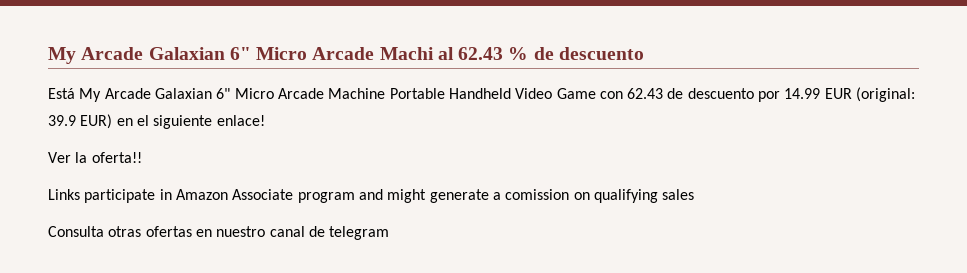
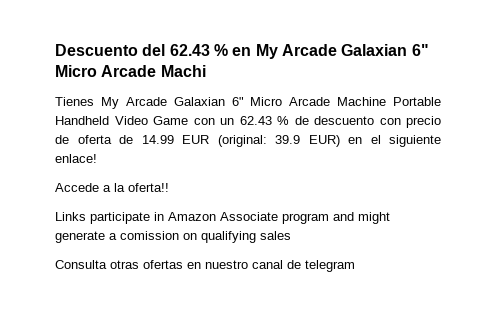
- My Arcade Galaxian 6" Micro Arcade Machi al 62.43 % de descuento
- Está My Arcade Galaxian 6" Micro Arcade Machine Portable Handheld Video Game con 62.43 de descuento por 14.99 EUR (original: 39.9 EUR) en el siguiente enlace!
+ Descuento del 62.43 % en My Arcade Galaxian 6" Micro Arcade Machi
+ Tienes My Arcade Galaxian 6" Micro Arcade Machine Portable Handheld Video Game con un 62.43 % de descuento con precio de oferta de 14.99 EUR (original: 39.9 EUR) en el siguiente enlace!
- Ver la oferta!!
+ Accede a la oferta!!

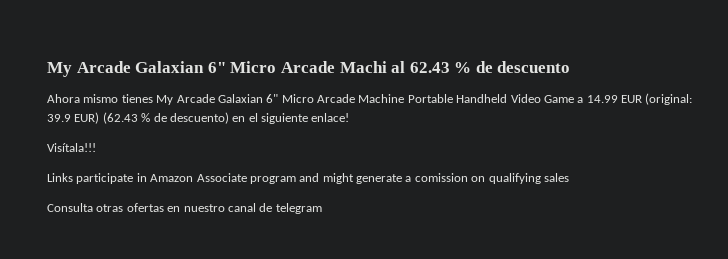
- Descuento del 62.43 % en My Arcade Galaxian 6" Micro Arcade Machi
- Tienes My Arcade Galaxian 6" Micro Arcade Machine Portable Handheld Video Game con un 62.43 % de descuento con precio de oferta de 14.99 EUR (original: 39.9 EUR) en el siguiente enlace!
+ My Arcade Galaxian 6" Micro Arcade Machi al 62.43 % de descuento
+ Ahora mismo tienes My Arcade Galaxian 6" Micro Arcade Machine Portable Handheld Video Game a 14.99 EUR (original: 39.9 EUR) (62.43 % de descuento) en el siguiente enlace!
- Accede a la oferta!!
+ Visítala!!!

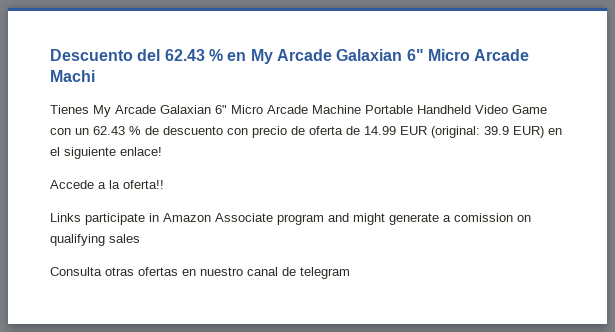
- My Arcade Galaxian 6" Micro Arcade Machi al 62.43 % de descuento
- Ahora mismo tienes My Arcade Galaxian 6" Micro Arcade Machine Portable Handheld Video Game a 14.99 EUR (original: 39.9 EUR) (62.43 % de descuento) en el siguiente enlace!
+ Descuento del 62.43 % en My Arcade Galaxian 6" Micro Arcade Machi
+ Tienes My Arcade Galaxian 6" Micro Arcade Machine Portable Handheld Video Game con un 62.43 % de descuento con precio de oferta de 14.99 EUR (original: 39.9 EUR) en el siguiente enlace!
- Visítala!!!
+ Accede a la oferta!!

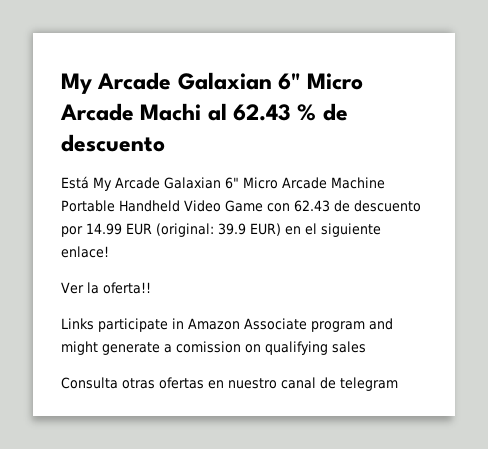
- Descuento del 62.43 % en My Arcade Galaxian 6" Micro Arcade Machi
- Tienes My Arcade Galaxian 6" Micro Arcade Machine Portable Handheld Video Game con un 62.43 % de descuento con precio de oferta de 14.99 EUR (original: 39.9 EUR) en el siguiente enlace!
+ My Arcade Galaxian 6" Micro Arcade Machi al 62.43 % de descuento
+ Está My Arcade Galaxian 6" Micro Arcade Machine Portable Handheld Video Game con 62.43 de descuento por 14.99 EUR (original: 39.9 EUR) en el siguiente enlace!
- Accede a la oferta!!
+ Ver la oferta!!

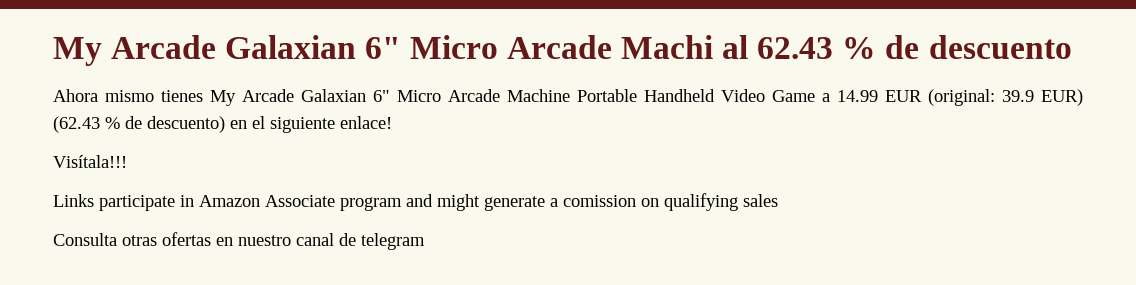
- Está My Arcade Galaxian 6" Micro Arcade Machine Portable Handheld Video Game con 62.43 de descuento por 14.99 EUR (original: 39.9 EUR) en el siguiente enlace!
+ Ahora mismo tienes My Arcade Galaxian 6" Micro Arcade Machine Portable Handheld Video Game a 14.99 EUR (original: 39.9 EUR) (62.43 % de descuento) en el siguiente enlace!
- Ver la oferta!!
+ Visítala!!!

